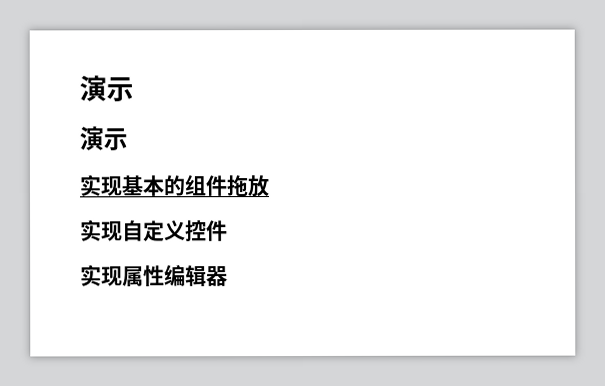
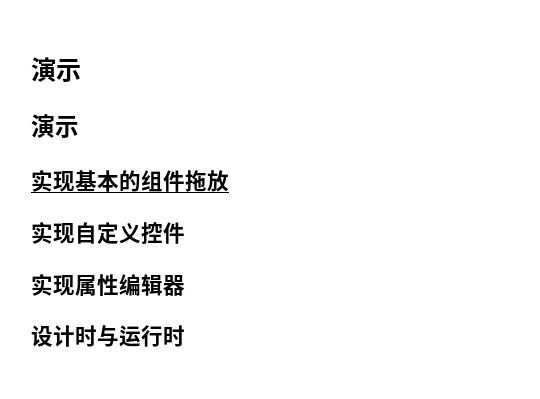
+ 设计时与运行时

